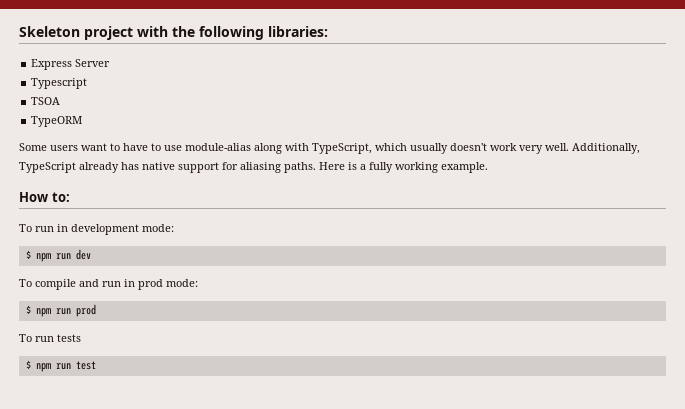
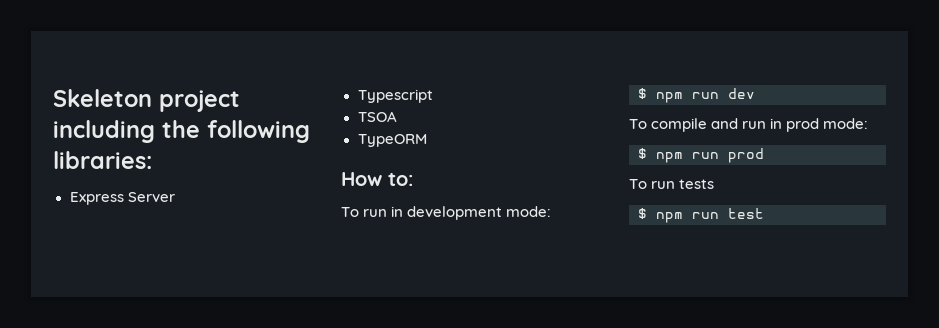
- Skeleton project with the following libraries:
+ Skeleton project including the following libraries:
- Some users want to have to use module-alias along with TypeScript, which usually doesn't work very well. Additionally, TypeScript already has native support for aliasing paths. Here is a fully working example.

